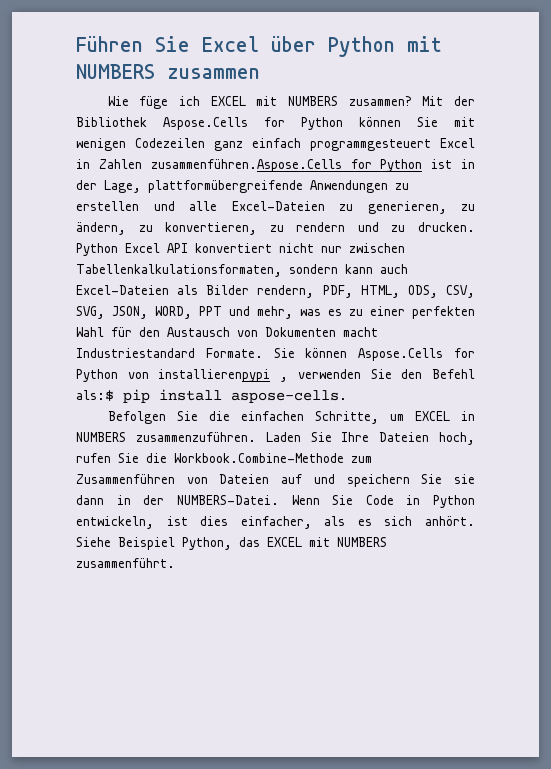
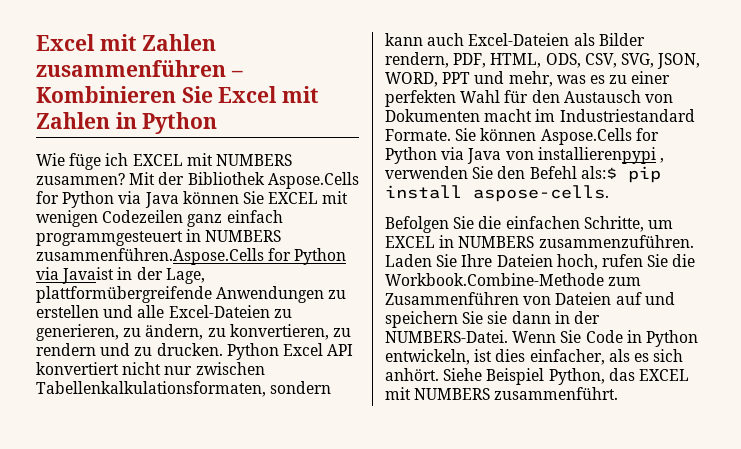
- Führen Sie Excel über Python mit NUMBERS zusammen
+ Excel mit Zahlen zusammenführen – Kombinieren Sie Excel mit Zahlen in Python
- Mit der Bibliothek Aspose.Cells for Python können Sie mit wenigen Codezeilen ganz einfach programmgesteuert Excel in Zahlen zusammenführen.Aspose.Cells for Python ist in der Lage, plattformübergreifende Anwendungen zu erstellen und alle Excel-Dateien zu generieren, zu ändern, zu konvertieren, zu rendern und zu drucken.
+ Mit der Bibliothek Aspose.Cells for Python via Java können Sie EXCEL mit wenigen Codezeilen ganz einfach programmgesteuert in NUMBERS zusammenführen.Aspose.Cells for Python via Javaist in der Lage, plattformübergreifende Anwendungen zu erstellen und alle Excel-Dateien zu generieren, zu ändern, zu konvertieren, zu rendern und zu drucken.
- Python Excel API konvertiert nicht nur zwischen Tabellenkalkulationsformaten, sondern kann auch Excel-Dateien als Bilder rendern, PDF, HTML, ODS, CSV, SVG, JSON, WORD, PPT und mehr, was es zu einer perfekten Wahl für den Austausch von Dokumenten macht Industriestandard Formate.
+ Python Excel API konvertiert nicht nur zwischen Tabellenkalkulationsformaten, sondern kann auch Excel-Dateien als Bilder rendern, PDF, HTML, ODS, CSV, SVG, JSON, WORD, PPT und mehr, was es zu einer perfekten Wahl für den Austausch von Dokumenten macht im Industriestandard Formate.
- Sie können Aspose.Cells for Python von installierenpypi , verwenden Sie den Befehl als:$ pip install aspose-cells.
+ Sie können Aspose.Cells for Python via Java von installierenpypi , verwenden Sie den Befehl als:$ pip install aspose-cells.

